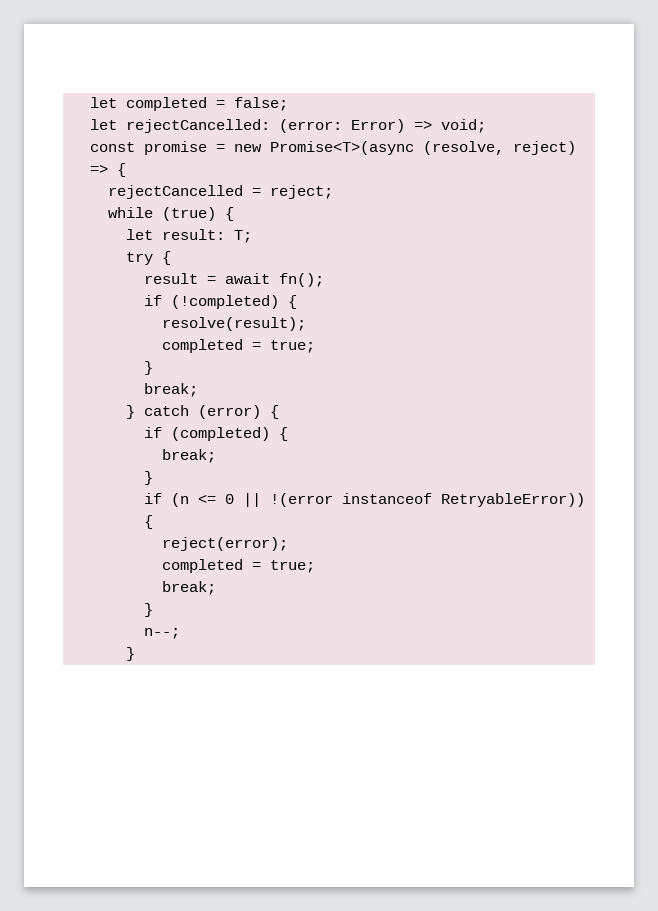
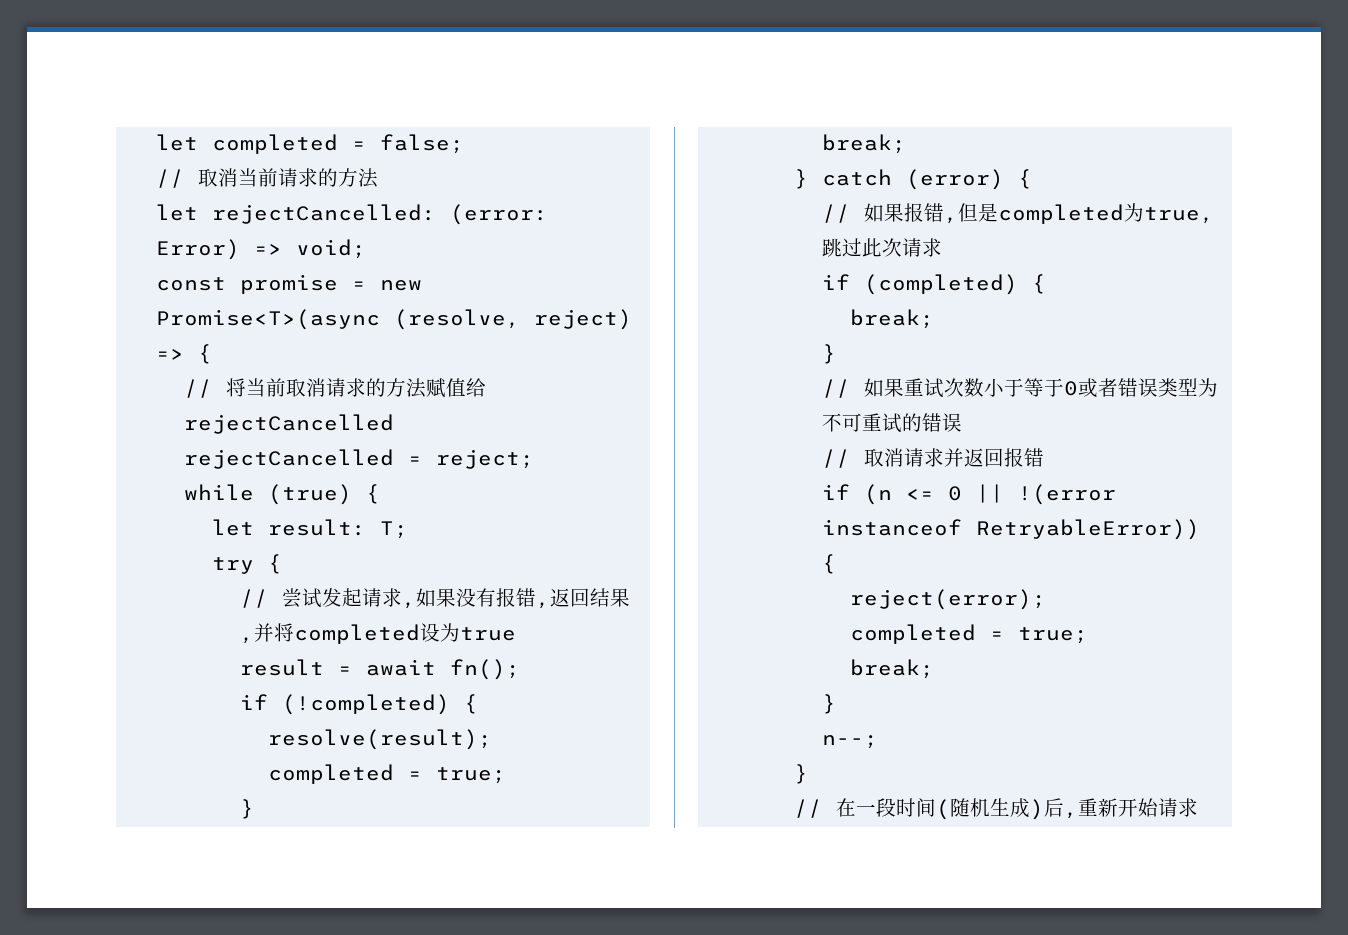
+ // 取消当前请求的方法
+ // 将当前取消请求的方法赋值给rejectCancelled
+ // 尝试发起请求,如果没有报错,返回结果,并将completed设为true
+ // 如果报错,但是completed为true,跳过此次请求
+ // 如果重试次数小于等于0或者错误类型为不可重试的错误
+ // 取消请求并返回报错
+ // 在一段时间(随机生成)后,重新开始请求

